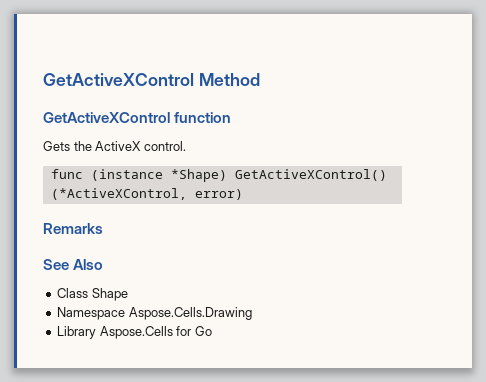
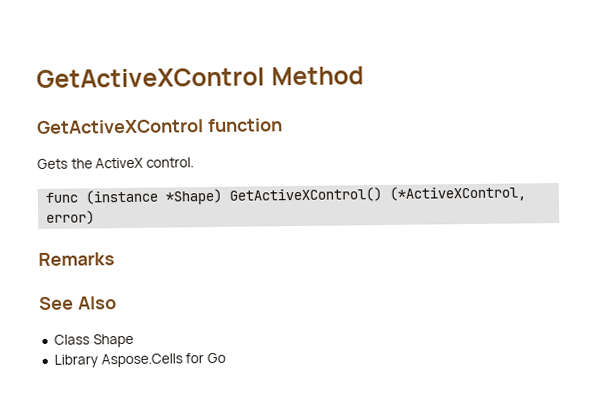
- Namespace Aspose.Cells.Drawing

